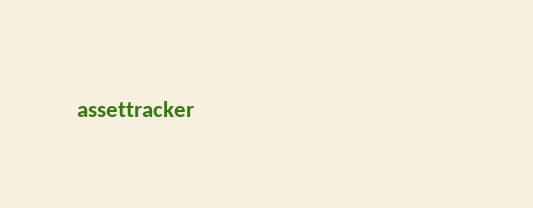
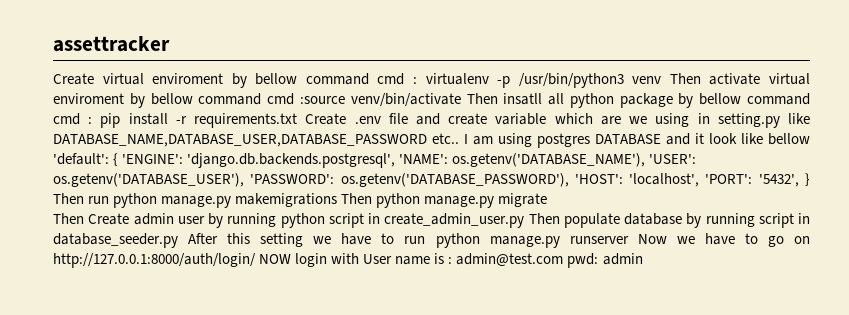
+ Create virtual enviroment by bellow command cmd : virtualenv -p /usr/bin/python3 venv Then activate virtual enviroment by bellow command cmd :source venv/bin/activate Then insatll all python package by bellow command cmd : pip install -r requirements.txt Create .env file and create variable which are we using in setting.py like DATABASE_NAME,DATABASE_USER,DATABASE_PASSWORD etc.. I am using postgres DATABASE and it look like bellow 'default': { 'ENGINE': 'django.db.backends.postgresql', 'NAME': os.getenv('DATABASE_NAME'), 'USER': os.getenv('DATABASE_USER'), 'PASSWORD': os.getenv('DATABASE_PASSWORD'), 'HOST': 'localhost', 'PORT': '5432', } Then run python manage.py makemigrations Then python manage.py migrate
+ Then Create admin user by running python script in create_admin_user.py Then populate database by running script in database_seeder.py After this setting we have to run python manage.py runserver Now we have to go on http://127.0.0.1:8000/auth/login/ NOW login with User name is : admin@test.com pwd: admin

